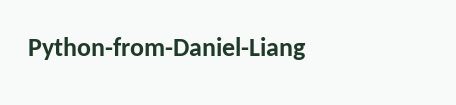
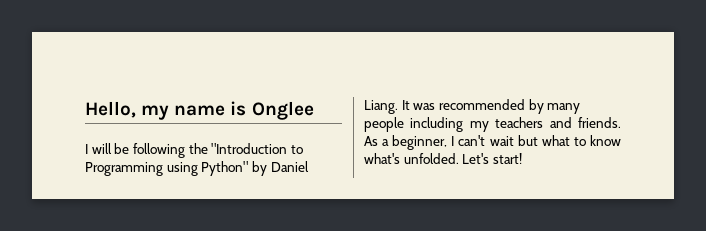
- Python-from-Daniel-Liang
+ Hello, my name is Onglee
+ I will be following the "Introduction to Programming using Python" by Daniel Liang. It was recommended by many people including my teachers and friends. As a beginner, I can't wait but what to know what's unfolded. Let's start!

